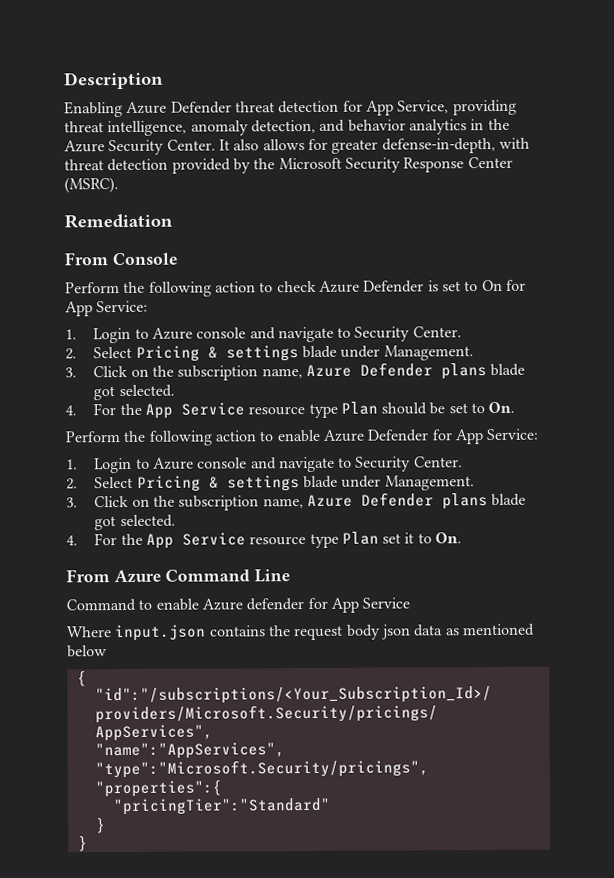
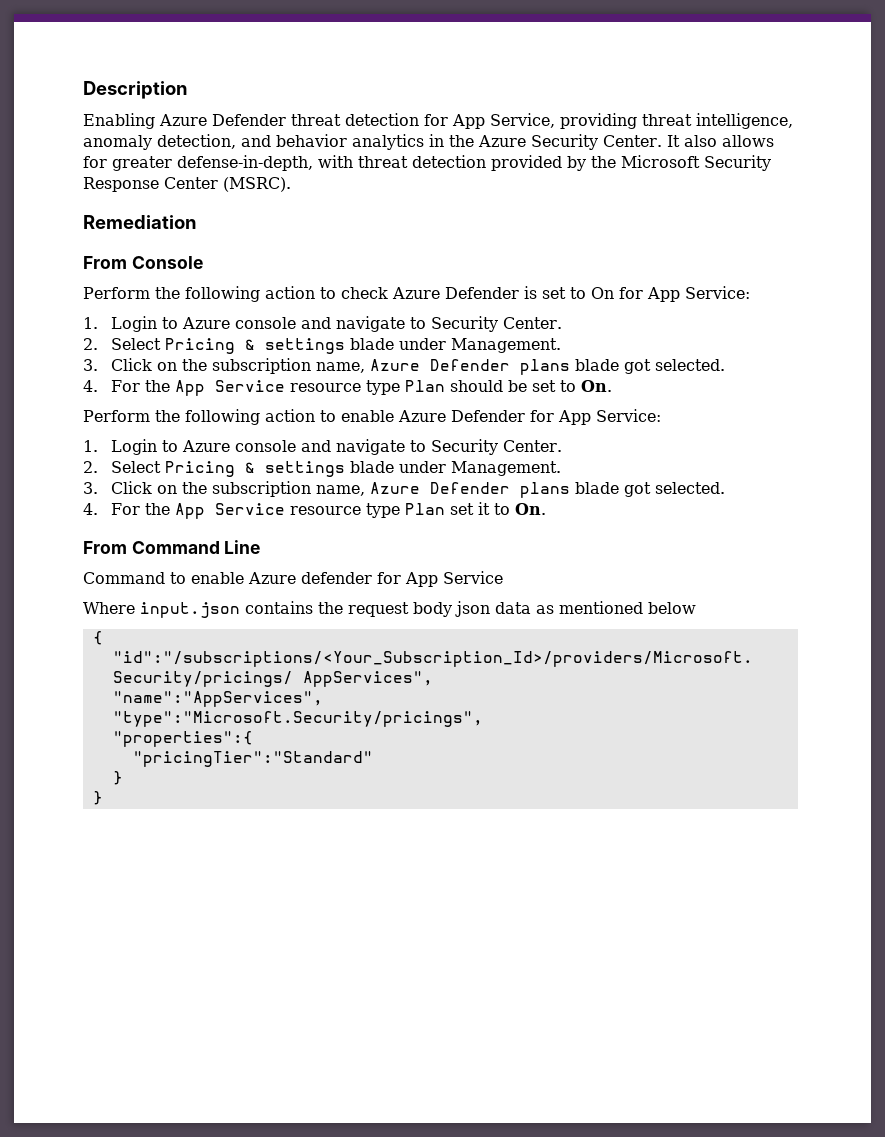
- From Azure Command Line
+ From Command Line

